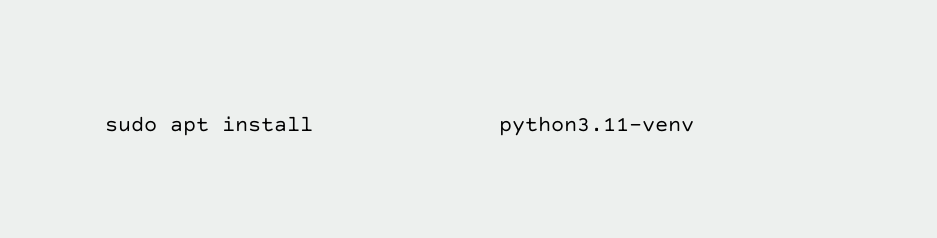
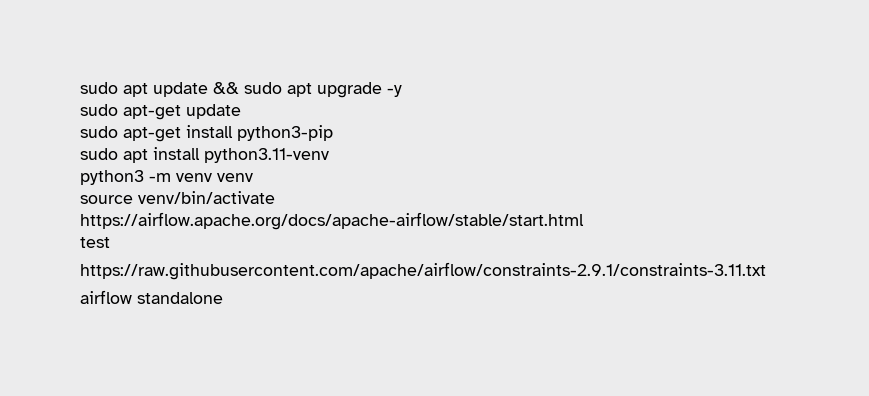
+ sudo apt update && sudo apt upgrade -y
+ sudo apt-get update
+ sudo apt-get install python3-pip
  sudo apt install python3.11-venv
+ python3 -m venv venv
+ source venv/bin/activate
+ https://airflow.apache.org/docs/apache-airflow/stable/start.html
+ test
+ https://raw.githubusercontent.com/apache/airflow/constraints-2.9.1/constraints-3.11.txt
+ airflow standalone

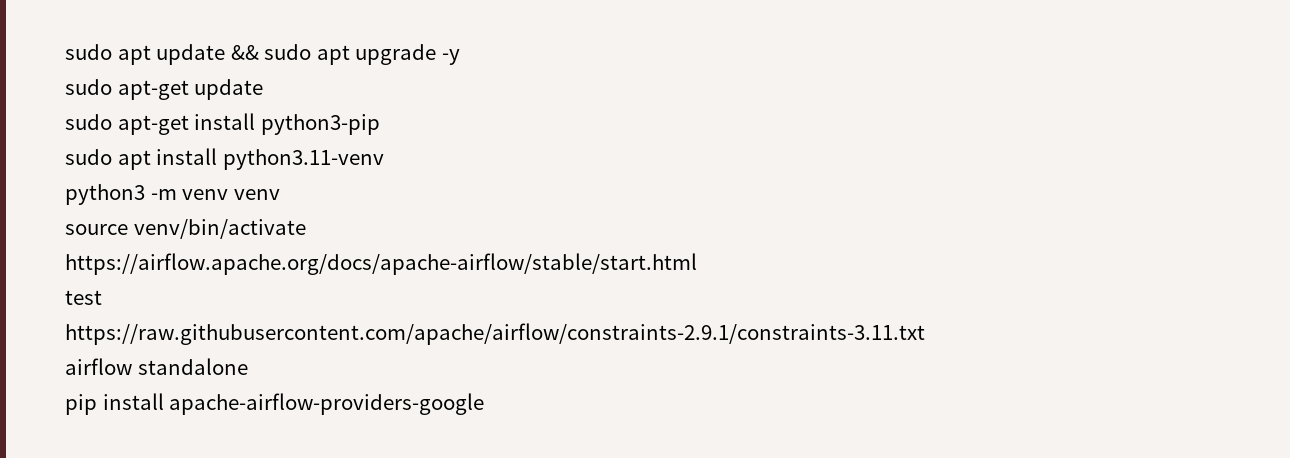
+ pip install apache-airflow-providers-google

